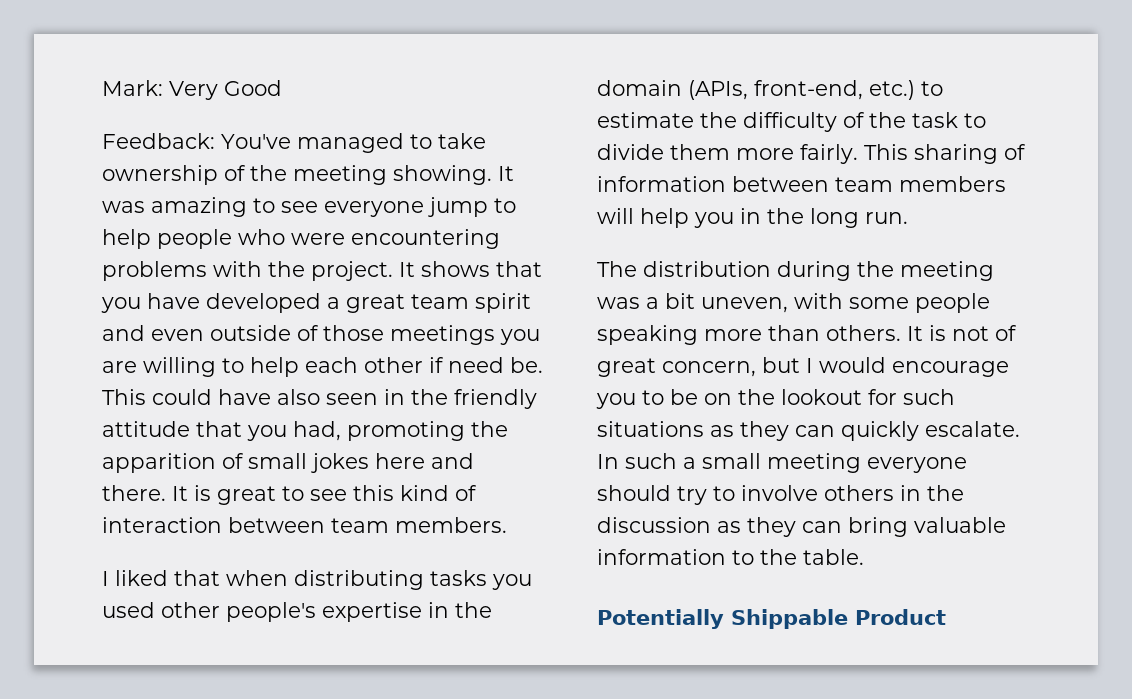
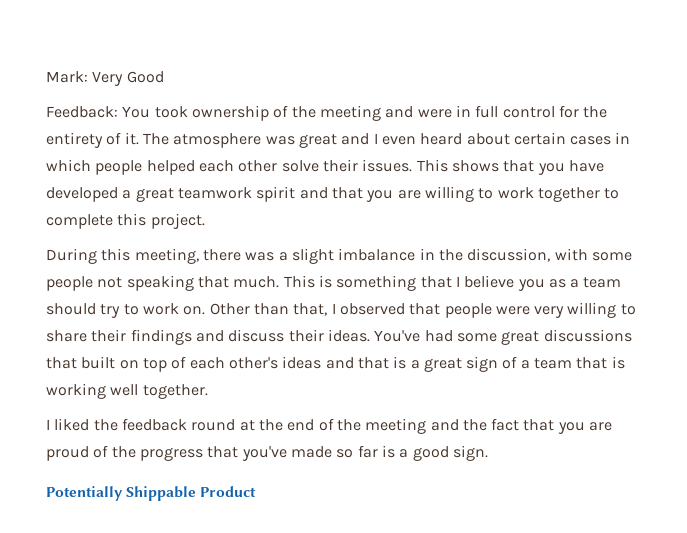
- Feedback: You've managed to take ownership of the meeting showing. It was amazing to see everyone jump to help people who were encountering problems with the project. It shows that you have developed a great team spirit and even outside of those meetings you are willing to help each other if need be. This could have also seen in the friendly attitude that you had, promoting the apparition of small jokes here and there. It is great to see this kind of interaction between team members.
- I liked that when distributing tasks you used other people's expertise in the domain (APIs, front-end, etc.) to estimate the difficulty of the task to divide them more fairly. This sharing of information between team members will help you in the long run.
- The distribution during the meeting was a bit uneven, with some people speaking more than others. It is not of great concern, but I would encourage you to be on the lookout for such situations as they can quickly escalate. In such a small meeting everyone should try to involve others in the discussion as they can bring valuable information to the table.
+ Feedback: You took ownership of the meeting and were in full control for the entirety of it. The atmosphere was great and I even heard about certain cases in which people helped each other solve their issues. This shows that you have developed a great teamwork spirit and that you are willing to work together to complete this project.
+ During this meeting, there was a slight imbalance in the discussion, with some people not speaking that much. This is something that I believe you as a team should try to work on. Other than that, I observed that people were very willing to share their findings and discuss their ideas. You've had some great discussions that built on top of each other's ideas and that is a great sign of a team that is working well together.
+ I liked the feedback round at the end of the meeting and the fact that you are proud of the progress that you've made so far is a good sign.

